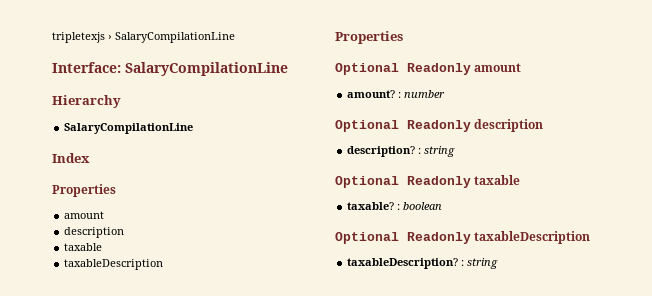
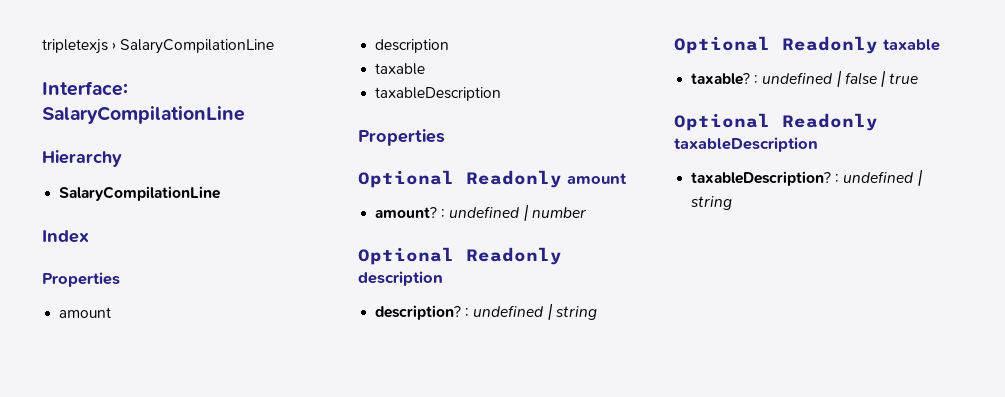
- amount? : number
+ amount? : undefined | number
- description? : string
+ description? : undefined | string
- taxable? : boolean
+ taxable? : undefined | false | true
- taxableDescription? : string
+ taxableDescription? : undefined | string

